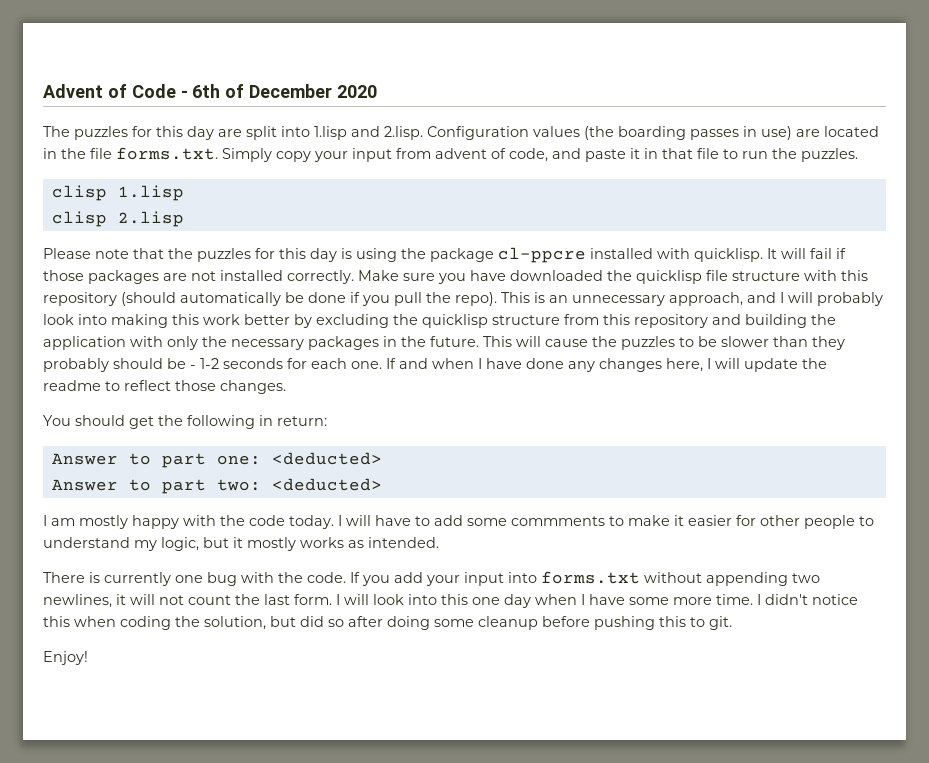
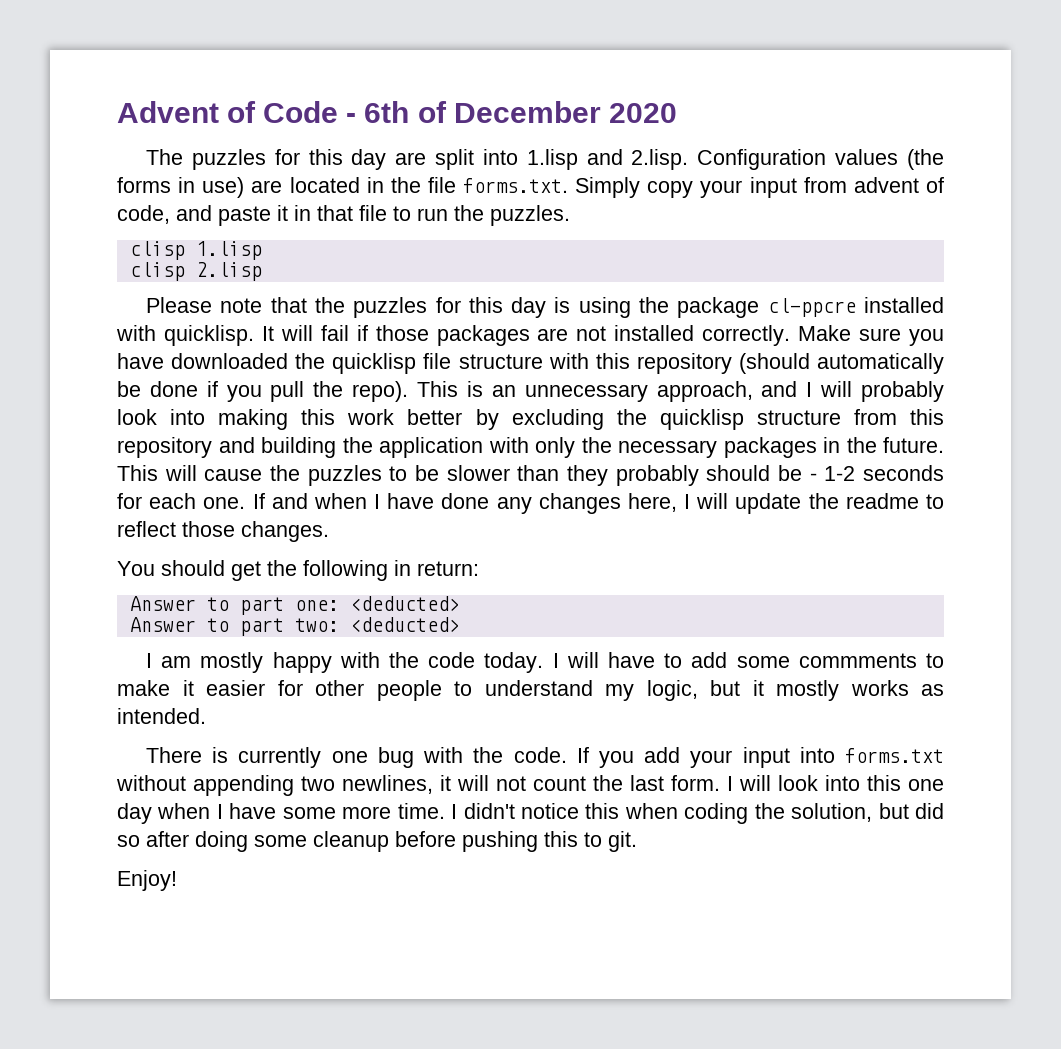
- The puzzles for this day are split into 1.lisp and 2.lisp. Configuration values (the boarding passes in use) are located in the file forms.txt. Simply copy your input from advent of code, and paste it in that file to run the puzzles.
+ The puzzles for this day are split into 1.lisp and 2.lisp. Configuration values (the forms in use) are located in the file forms.txt. Simply copy your input from advent of code, and paste it in that file to run the puzzles.

